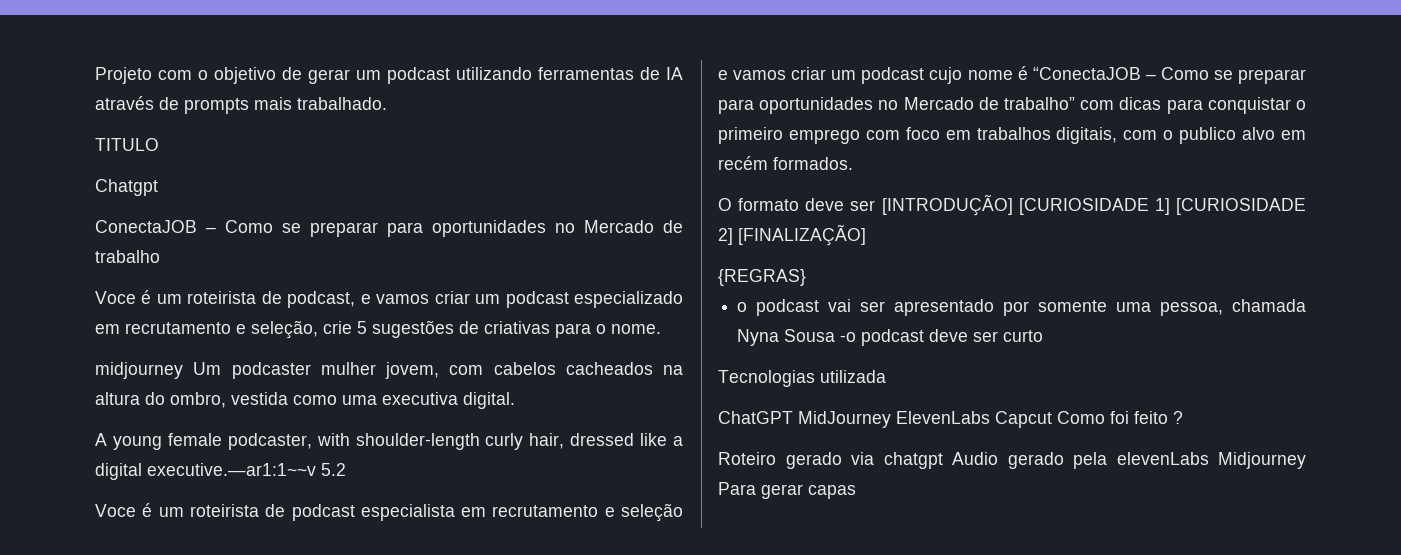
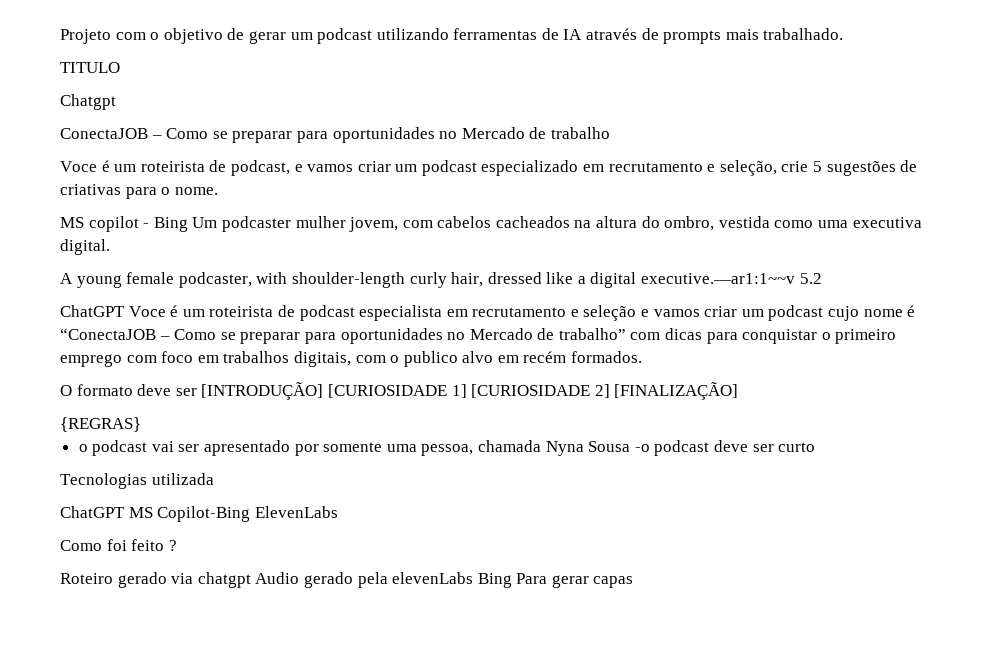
- midjourney Um podcaster mulher jovem, com cabelos cacheados na altura do ombro, vestida como uma executiva digital.
+ MS copilot - Bing Um podcaster mulher jovem, com cabelos cacheados na altura do ombro, vestida como uma executiva digital.
- Voce é um roteirista de podcast especialista em recrutamento e seleção e vamos criar um podcast cujo nome é “ConectaJOB – Como se preparar para oportunidades no Mercado de trabalho” com dicas para conquistar o primeiro emprego com foco em trabalhos digitais, com o publico alvo em recém formados.
+ ChatGPT Voce é um roteirista de podcast especialista em recrutamento e seleção e vamos criar um podcast cujo nome é “ConectaJOB – Como se preparar para oportunidades no Mercado de trabalho” com dicas para conquistar o primeiro emprego com foco em trabalhos digitais, com o publico alvo em recém formados.
- ChatGPT MidJourney ElevenLabs Capcut Como foi feito ?
+ ChatGPT MS Copilot-Bing ElevenLabs
+ Como foi feito ?
- Roteiro gerado via chatgpt Audio gerado pela elevenLabs Midjourney Para gerar capas
+ Roteiro gerado via chatgpt Audio gerado pela elevenLabs Bing Para gerar capas

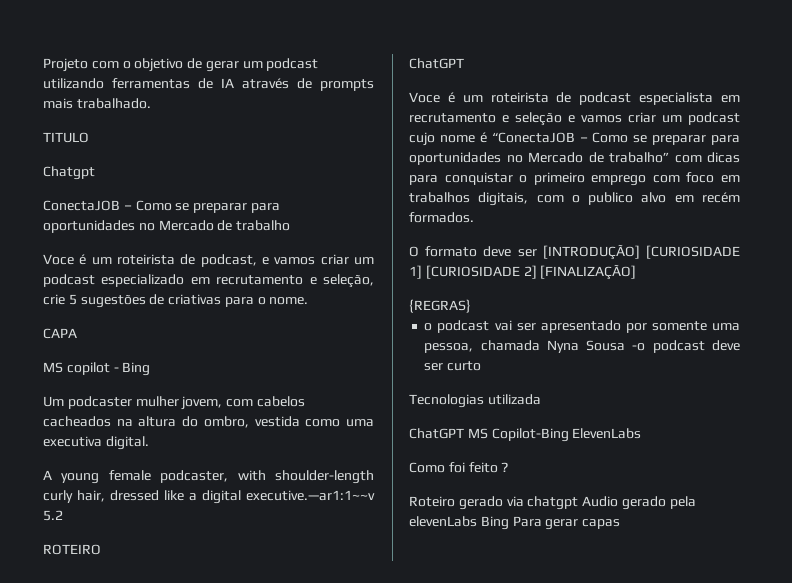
+ CAPA
- MS copilot - Bing Um podcaster mulher jovem, com cabelos cacheados na altura do ombro, vestida como uma executiva digital.
+ MS copilot - Bing
+ Um podcaster mulher jovem, com cabelos cacheados na altura do ombro, vestida como uma executiva digital.
- ChatGPT Voce é um roteirista de podcast especialista em recrutamento e seleção e vamos criar um podcast cujo nome é “ConectaJOB – Como se preparar para oportunidades no Mercado de trabalho” com dicas para conquistar o primeiro emprego com foco em trabalhos digitais, com o publico alvo em recém formados.
+ ROTEIRO
+ ChatGPT
+ Voce é um roteirista de podcast especialista em recrutamento e seleção e vamos criar um podcast cujo nome é “ConectaJOB – Como se preparar para oportunidades no Mercado de trabalho” com dicas para conquistar o primeiro emprego com foco em trabalhos digitais, com o publico alvo em recém formados.

